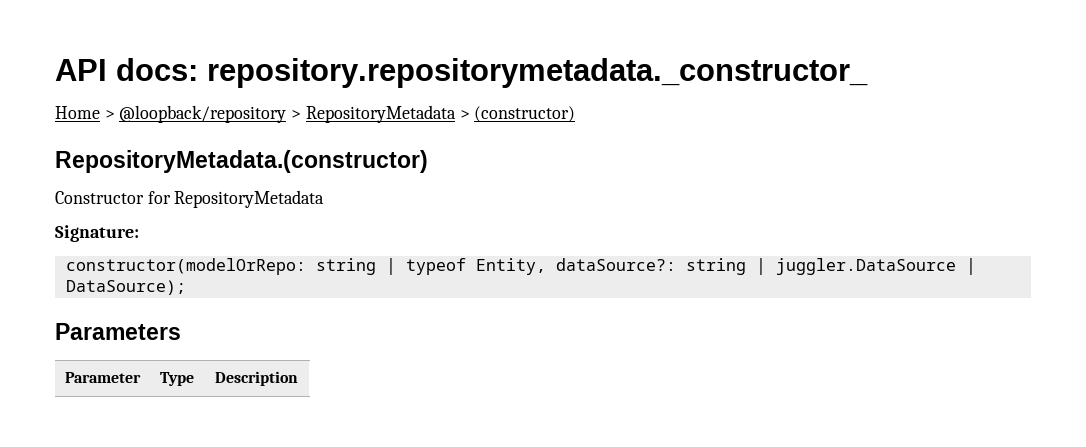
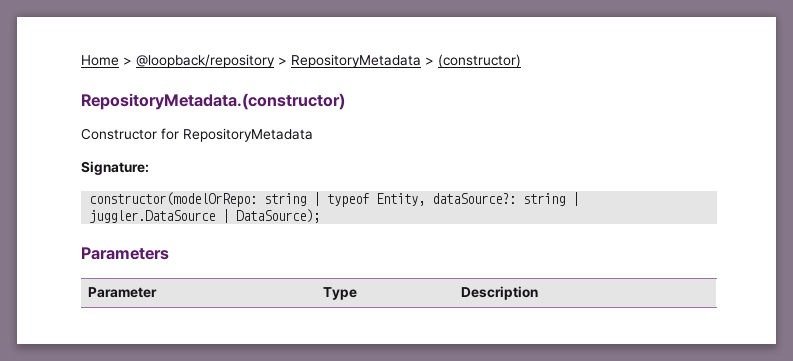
- API docs: repository.repositorymetadata._constructor_

